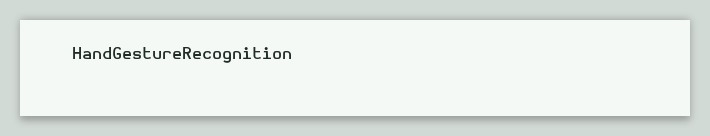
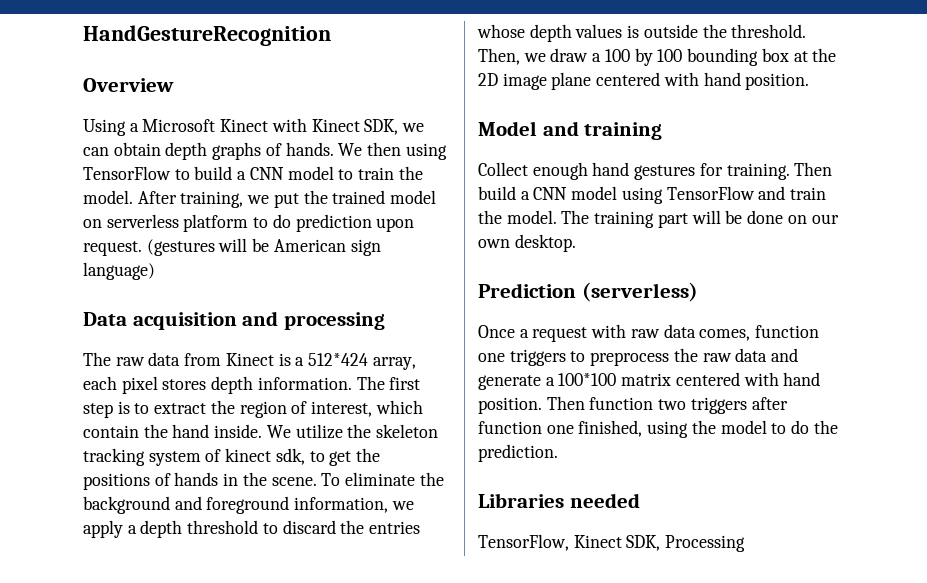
+ Overview
+ Using a Microsoft Kinect with Kinect SDK, we can obtain depth graphs of hands. We then using TensorFlow to build a CNN model to train the model. After training, we put the trained model on serverless platform to do prediction upon request. (gestures will be American sign language)
+ Data acquisition and processing
+ The raw data from Kinect is a 512*424 array, each pixel stores depth information. The first step is to extract the region of interest, which contain the hand inside. We utilize the skeleton tracking system of kinect sdk, to get the positions of hands in the scene. To eliminate the background and foreground information, we apply a depth threshold to discard the entries whose depth values is outside the threshold. Then, we draw a 100 by 100 bounding box at the 2D image plane centered with hand position.
+ Model and training
+ Collect enough hand gestures for training. Then build a CNN model using TensorFlow and train the model. The training part will be done on our own desktop.
+ Prediction (serverless)
+ Once a request with raw data comes, function one triggers to preprocess the raw data and generate a 100*100 matrix centered with hand position. Then function two triggers after function one finished, using the model to do the prediction.
+ Libraries needed
+ TensorFlow, Kinect SDK, Processing

